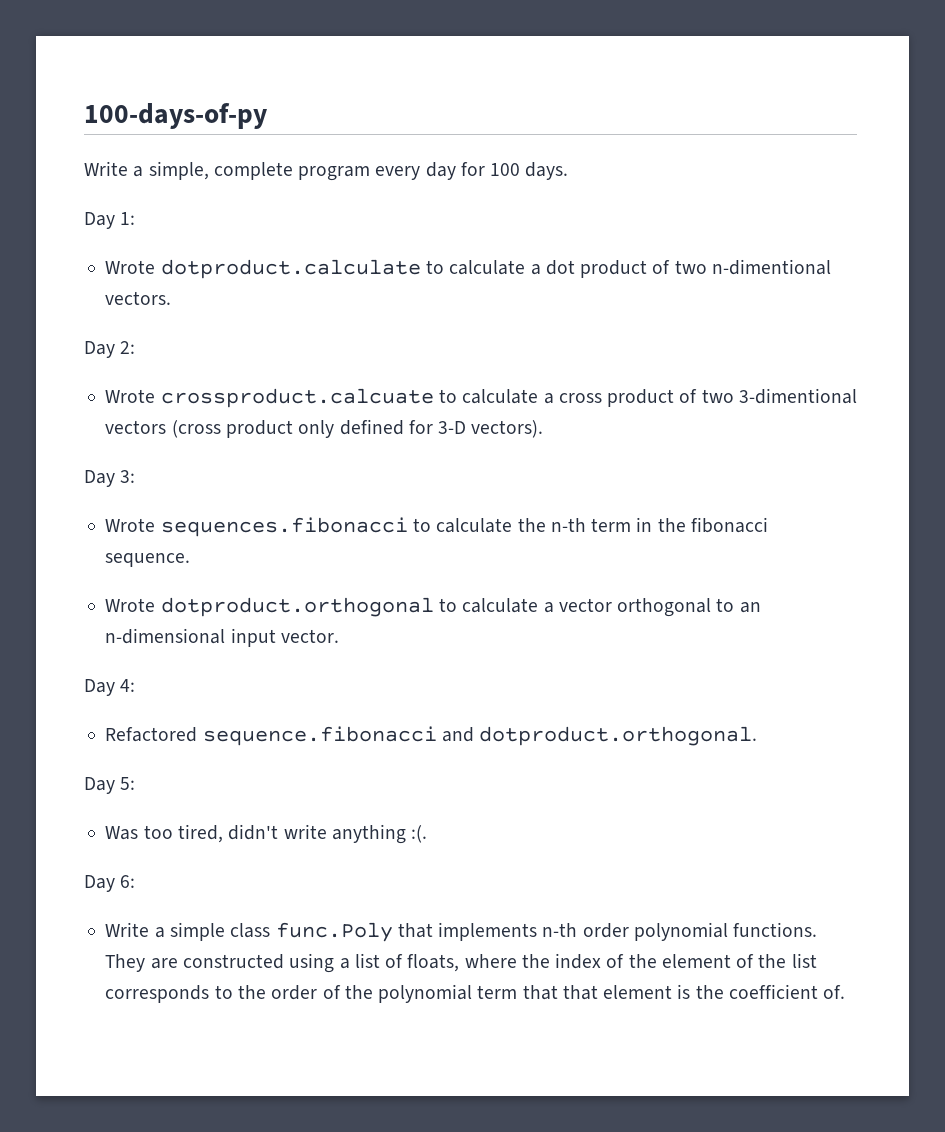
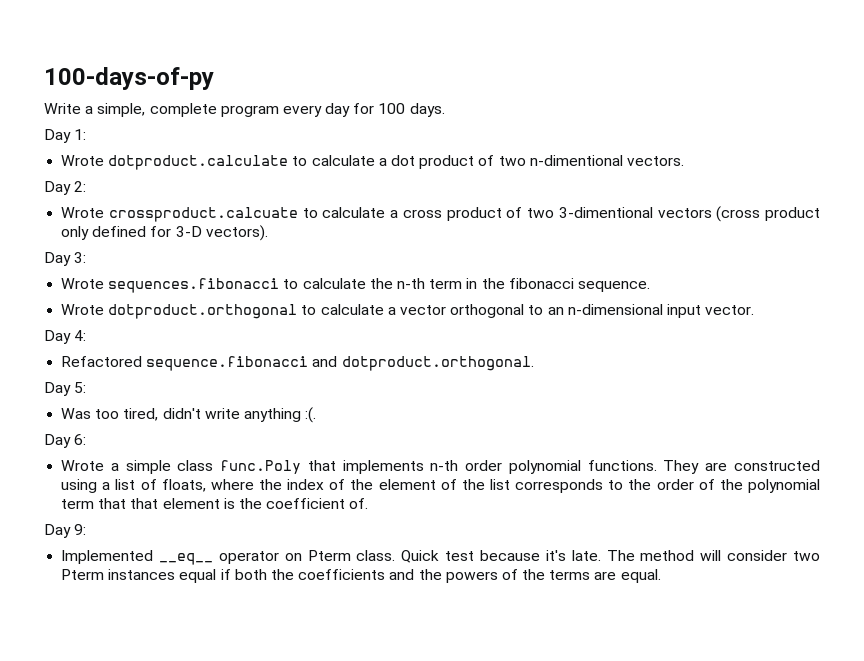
- Write a simple class func.Poly that implements n-th order polynomial functions.
+ Wrote a simple class func.Poly that implements n-th order polynomial functions.
+ Day 9:
+ Implemented __eq__ operator on Pterm class. Quick test because it's late. The method will consider two Pterm instances equal if both the coefficients and the powers of the terms are equal.

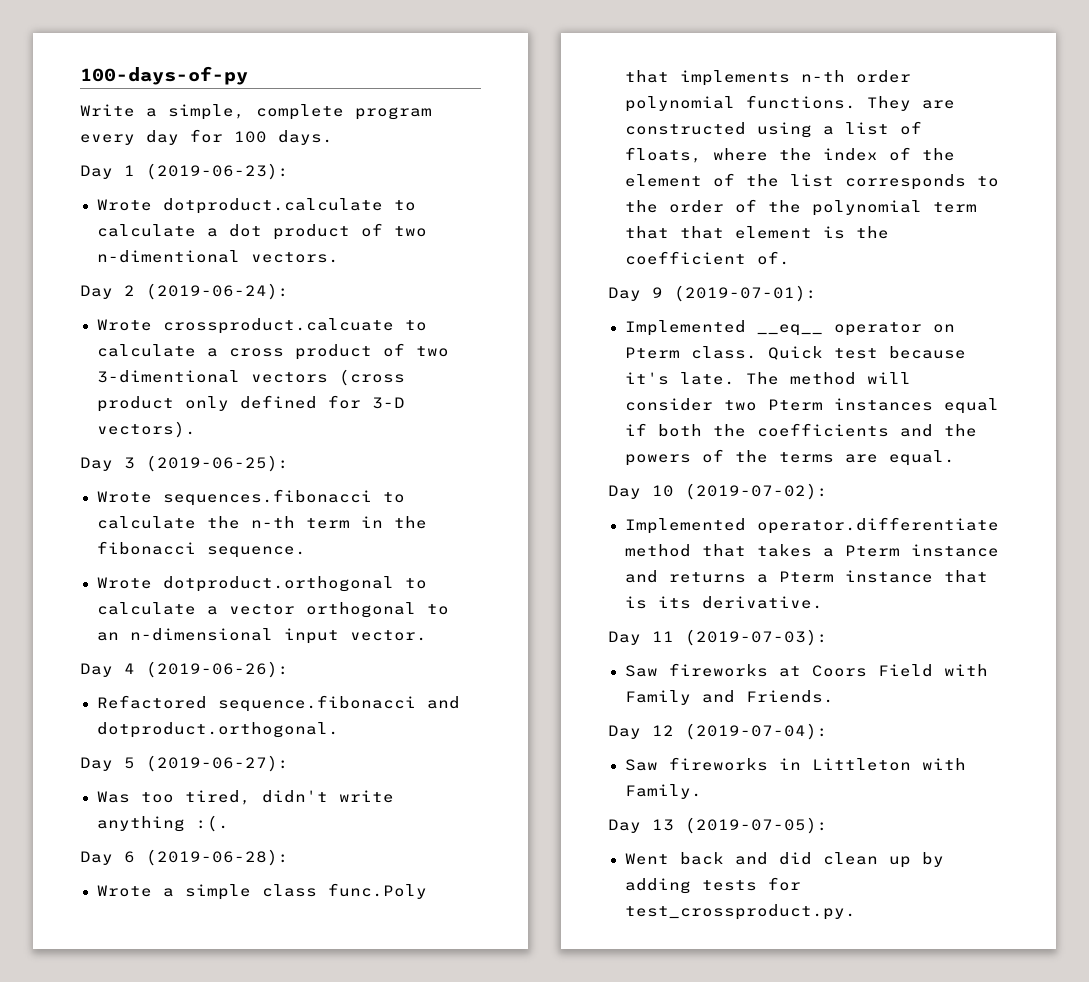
- Day 1:
+ Day 1 (2019-06-23):
- Day 2:
+ Day 2 (2019-06-24):
- Day 3:
+ Day 3 (2019-06-25):
- Day 4:
+ Day 4 (2019-06-26):
- Day 5:
+ Day 5 (2019-06-27):
- Day 6:
+ Day 6 (2019-06-28):
- Day 9:
+ Day 9 (2019-07-01):
+ Day 10 (2019-07-02):
+ Implemented operator.differentiate method that takes a Pterm instance and returns a Pterm instance that is its derivative.
+ Day 11 (2019-07-03):
+ Saw fireworks at Coors Field with Family and Friends.
+ Day 12 (2019-07-04):
+ Saw fireworks in Littleton with Family.
+ Day 13 (2019-07-05):
+ Went back and did clean up by adding tests for test_crossproduct.py.

